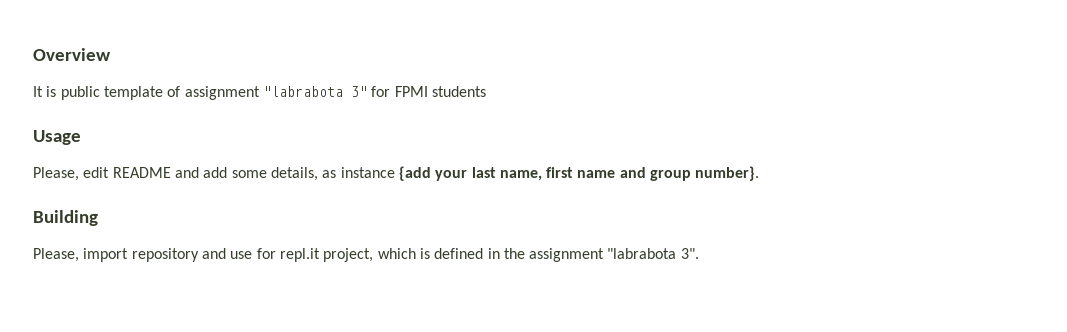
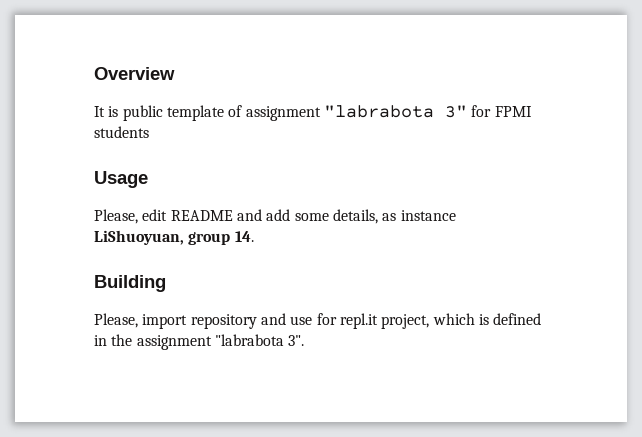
- Please, edit README and add some details, as instance {add your last name, first name and group number}.
+ Please, edit README and add some details, as instance LiShuoyuan, group 14.

